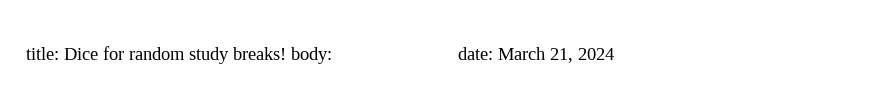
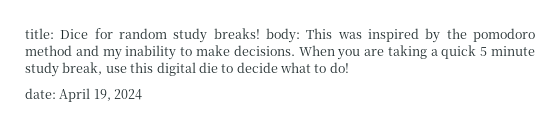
- title: Dice for random study breaks! body:
+ title: Dice for random study breaks! body: This was inspired by the pomodoro method and my inability to make decisions. When you are taking a quick 5 minute study break, use this digital die to decide what to do!
- date: March 21, 2024
+ date: April 19, 2024

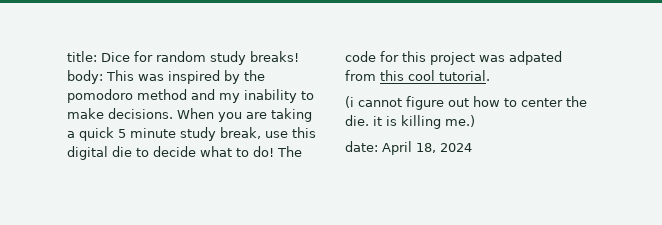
+ The code for this project was adpated from this cool tutorial.
+ (i cannot figure out how to center the die. it is killing me.)
- date: April 19, 2024
+ date: April 18, 2024

